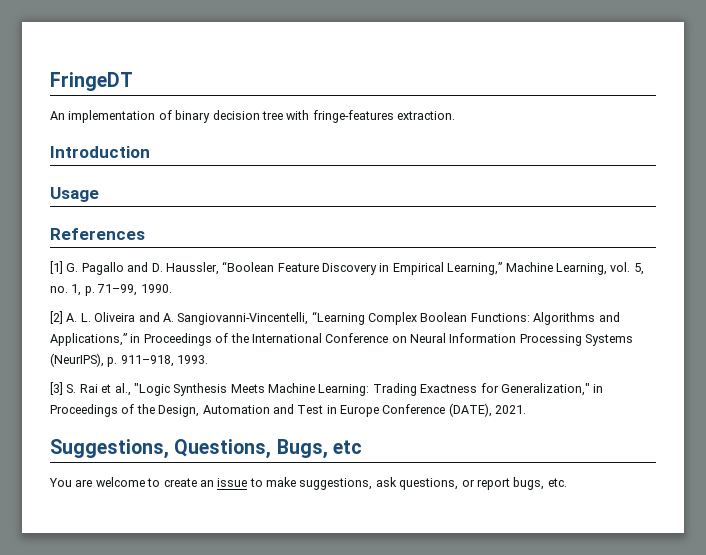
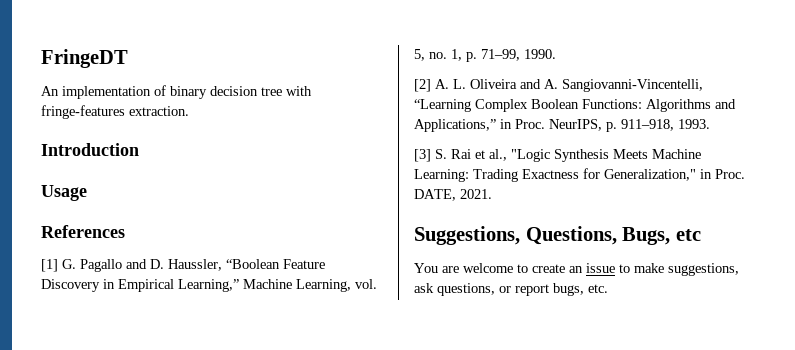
- [2] A. L. Oliveira and A. Sangiovanni-Vincentelli, “Learning Complex Boolean Functions: Algorithms and Applications,” in Proceedings of the International Conference on Neural Information Processing Systems (NeurIPS), p. 911–918, 1993.
+ [2] A. L. Oliveira and A. Sangiovanni-Vincentelli, “Learning Complex Boolean Functions: Algorithms and Applications,” in Proc. NeurIPS, p. 911–918, 1993.
- [3] S. Rai et al., "Logic Synthesis Meets Machine Learning: Trading Exactness for Generalization," in Proceedings of the Design, Automation and Test in Europe Conference (DATE), 2021.
+ [3] S. Rai et al., "Logic Synthesis Meets Machine Learning: Trading Exactness for Generalization," in Proc. DATE, 2021.

